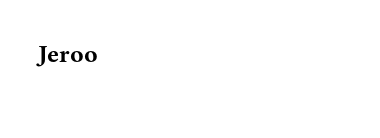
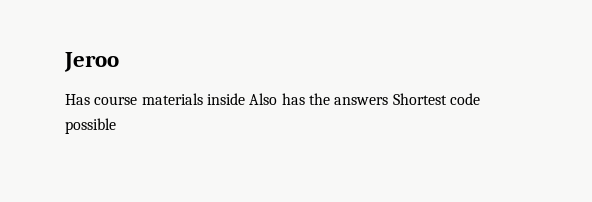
+ Has course materials inside Also has the answers Shortest code possible

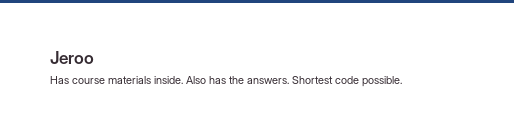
- Has course materials inside Also has the answers Shortest code possible
+ Has course materials inside. Also has the answers. Shortest code possible.

